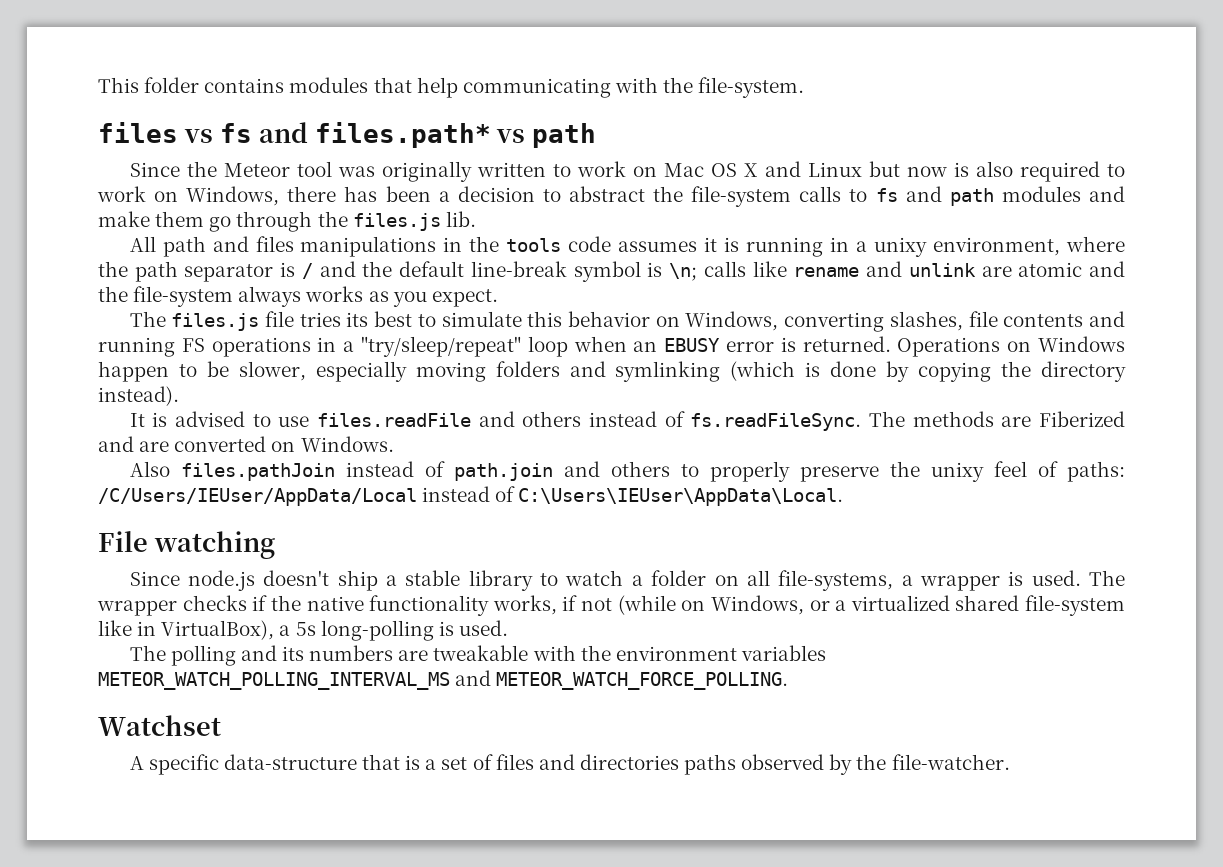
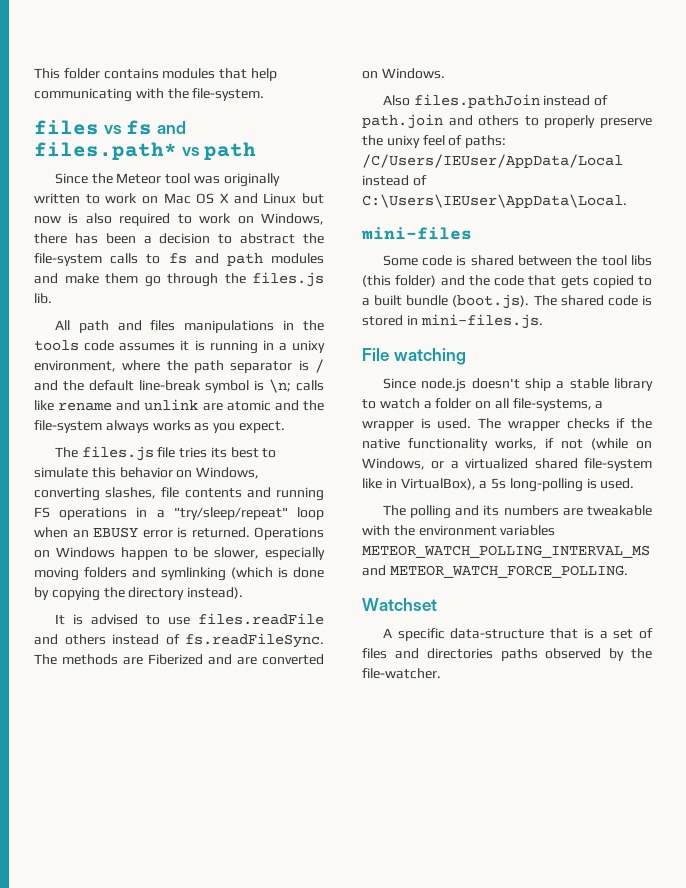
+ mini-files
+ Some code is shared between the tool libs (this folder) and the code that gets copied to a built bundle (boot.js). The shared code is stored in mini-files.js.

